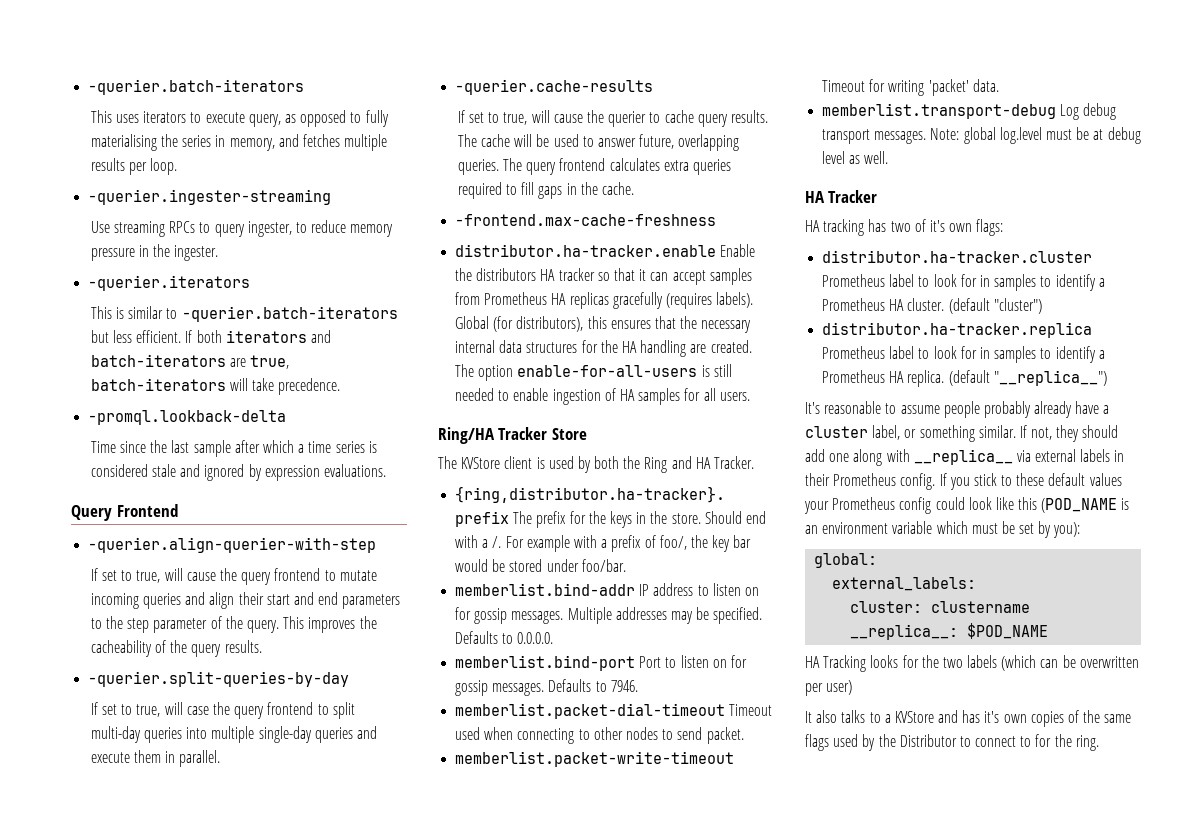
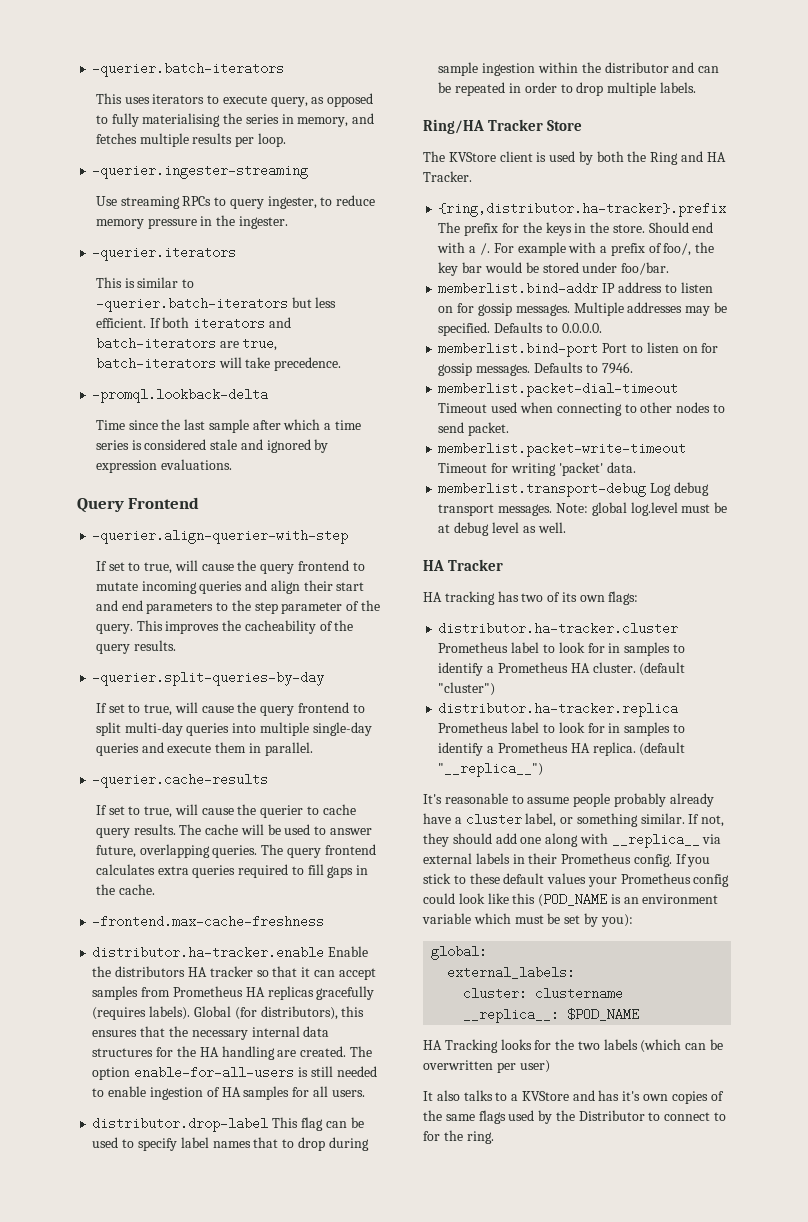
- If set to true, will case the query frontend to split multi-day queries into multiple single-day queries and execute them in parallel.
+ If set to true, will cause the query frontend to split multi-day queries into multiple single-day queries and execute them in parallel.
+ distributor.drop-label This flag can be used to specify label names that to drop during sample ingestion within the distributor and can be repeated in order to drop multiple labels.
- HA tracking has two of it's own flags:
+ HA tracking has two of its own flags:

